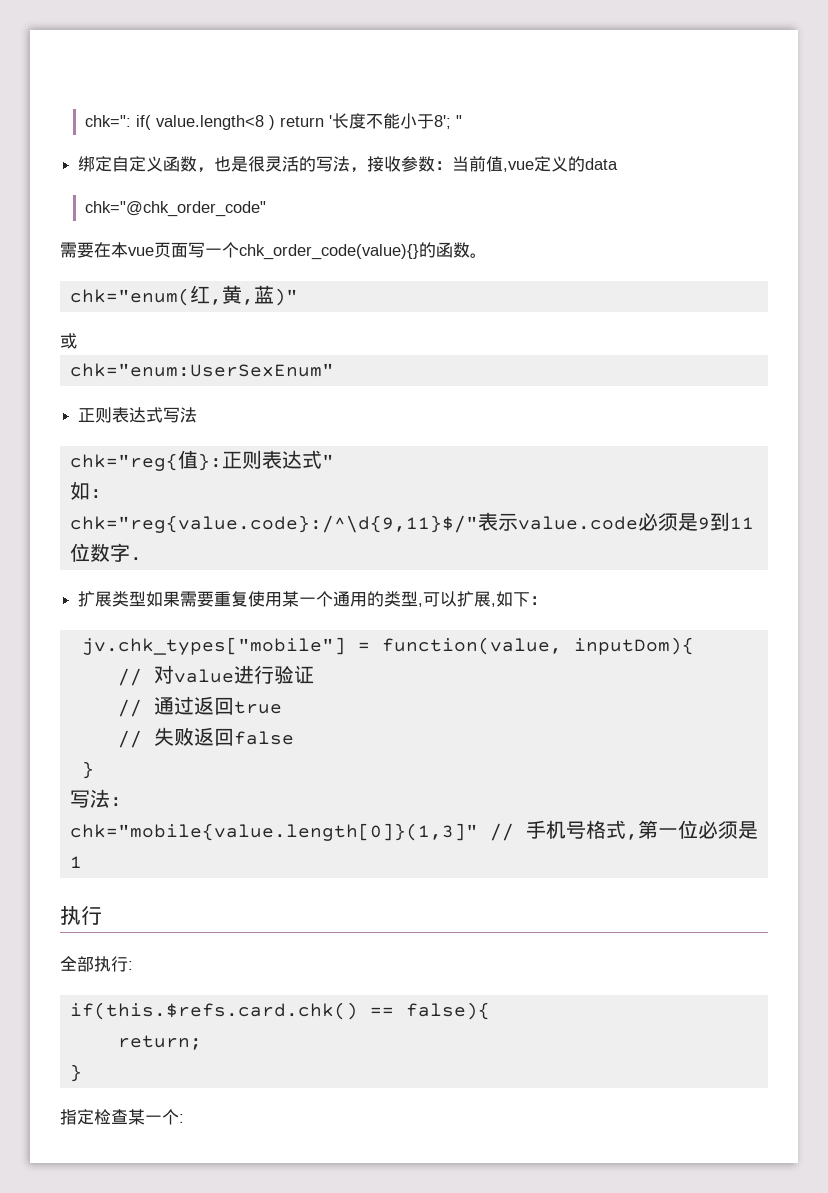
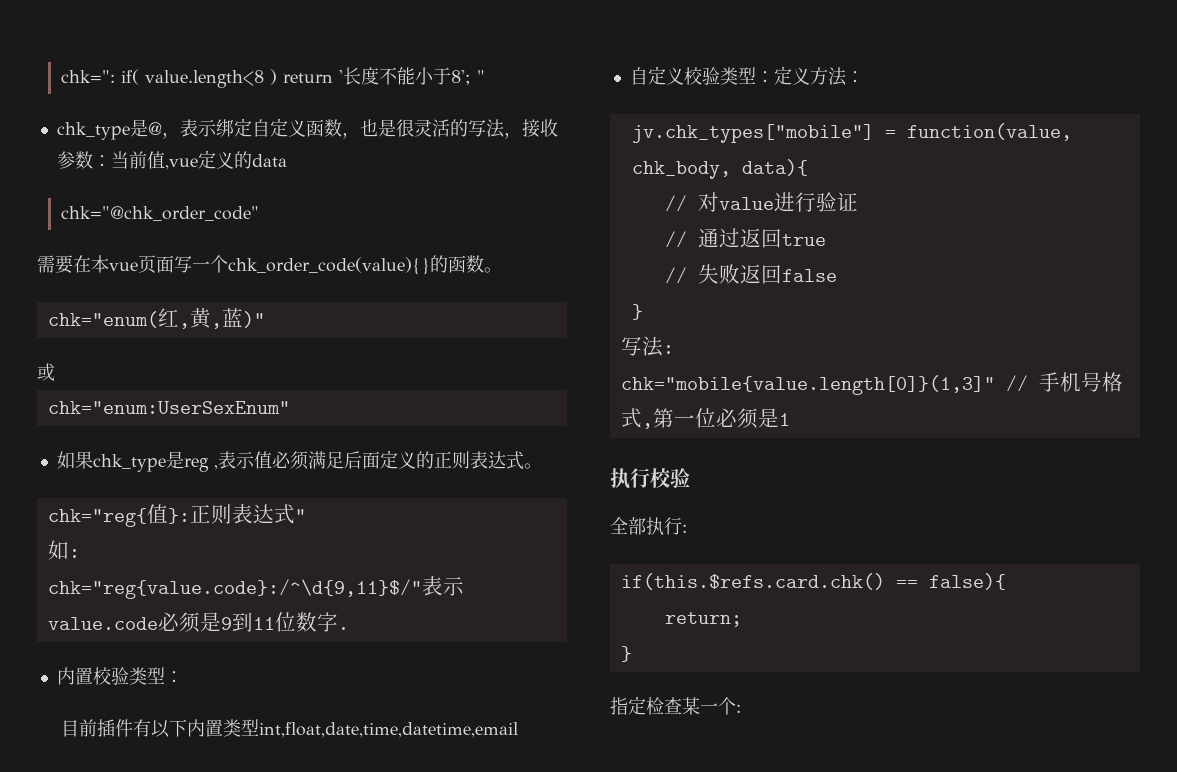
- 绑定自定义函数，也是很灵活的写法，接收参数：当前值,vue定义的data
+ chk_type是@，表示绑定自定义函数，也是很灵活的写法，接收参数：当前值,vue定义的data
- 正则表达式写法
+ 如果chk_type是reg ,表示值必须满足后面定义的正则表达式。
- 扩展类型如果需要重复使用某一个通用的类型,可以扩展,如下：
+ 内置校验类型：
+ 目前插件有以下内置类型int,float,date,time,datetime,email
+ 自定义校验类型：定义方法：
- jv.chk_types["mobile"] = function(value, inputDom){
+ jv.chk_types["mobile"] = function(value, chk_body, data){
  chk="mobile{value.length[0]}(1,3]" // 手机号格式,第一位必须是1
- 执行
+ 执行校验

